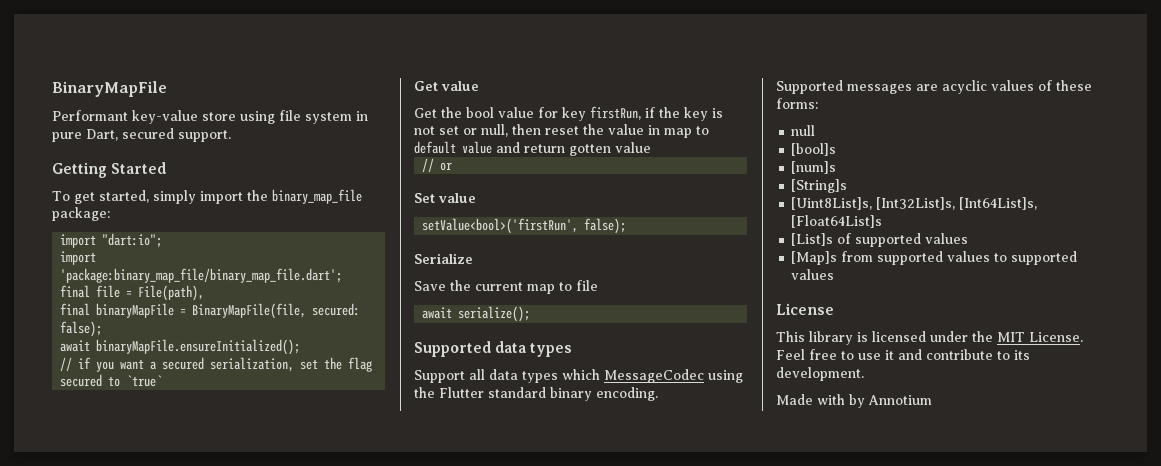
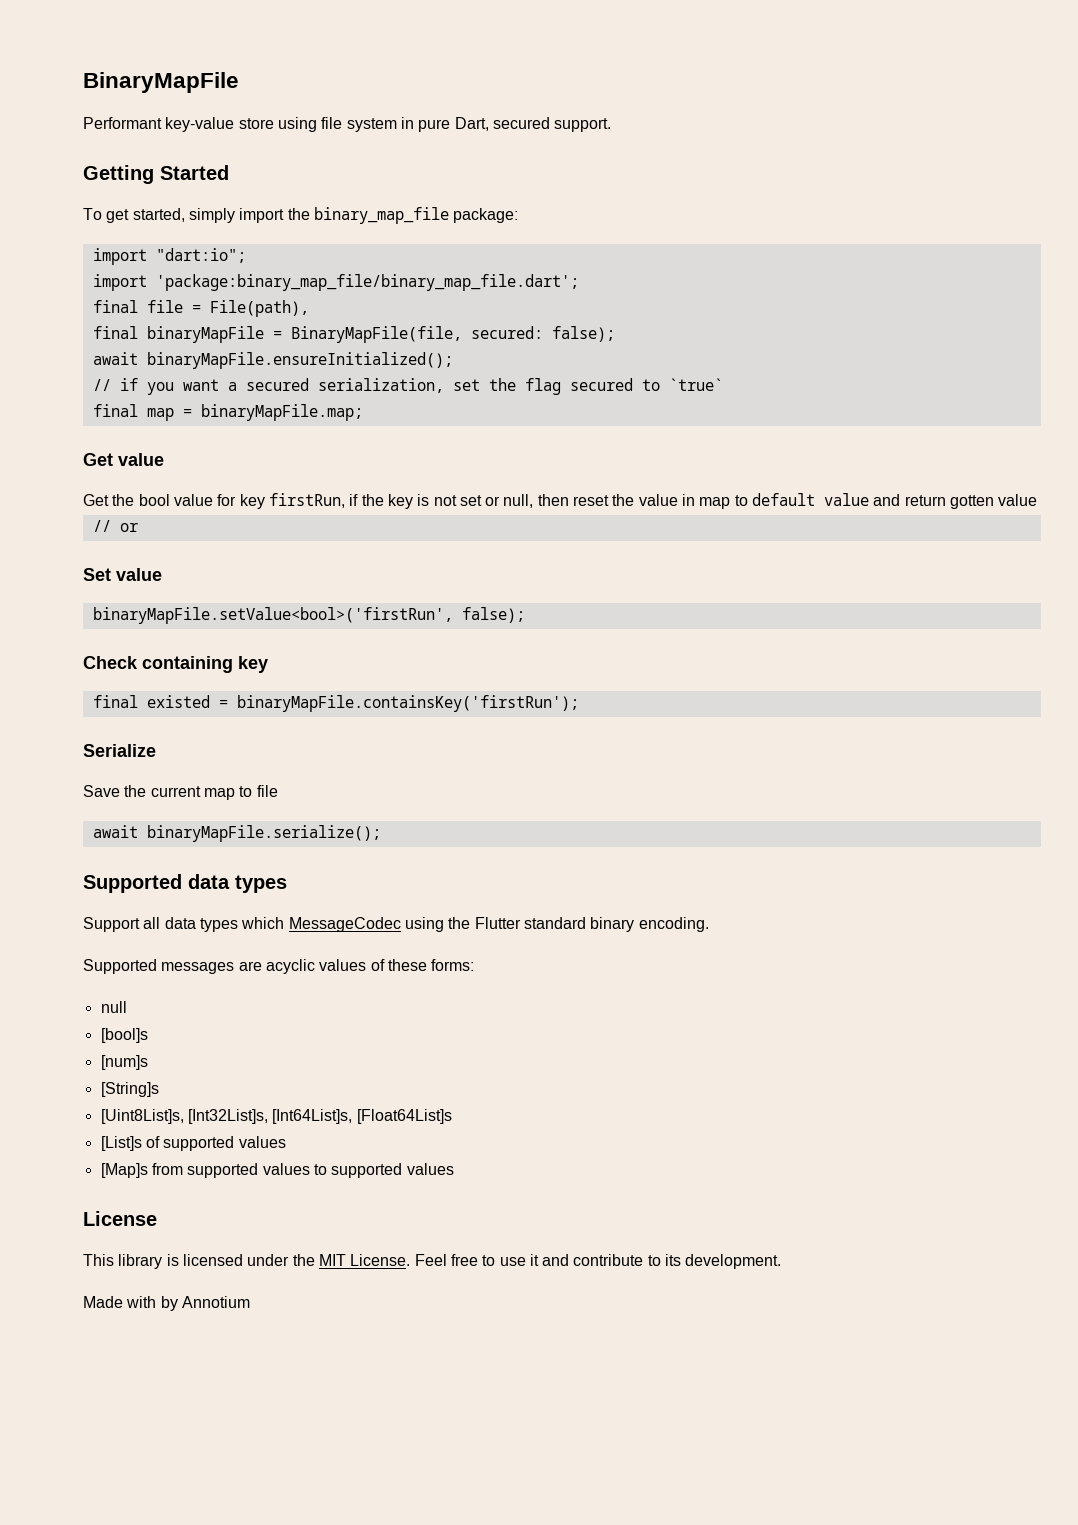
+ final map = binaryMapFile.map;
- setValue<bool>('firstRun', false);
+ binaryMapFile.setValue<bool>('firstRun', false);
+ Check containing key
+ final existed = binaryMapFile.containsKey('firstRun');
- await serialize();
+ await binaryMapFile.serialize();

